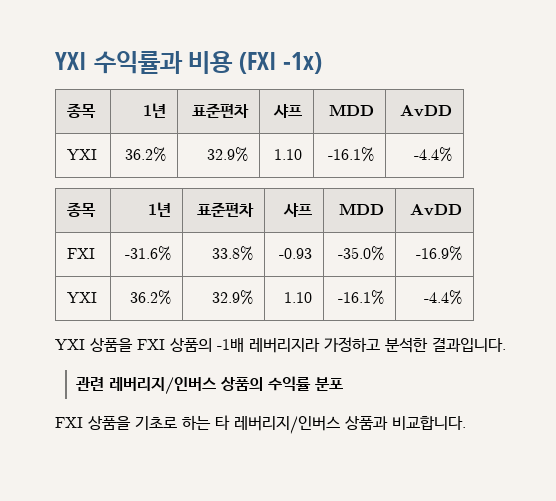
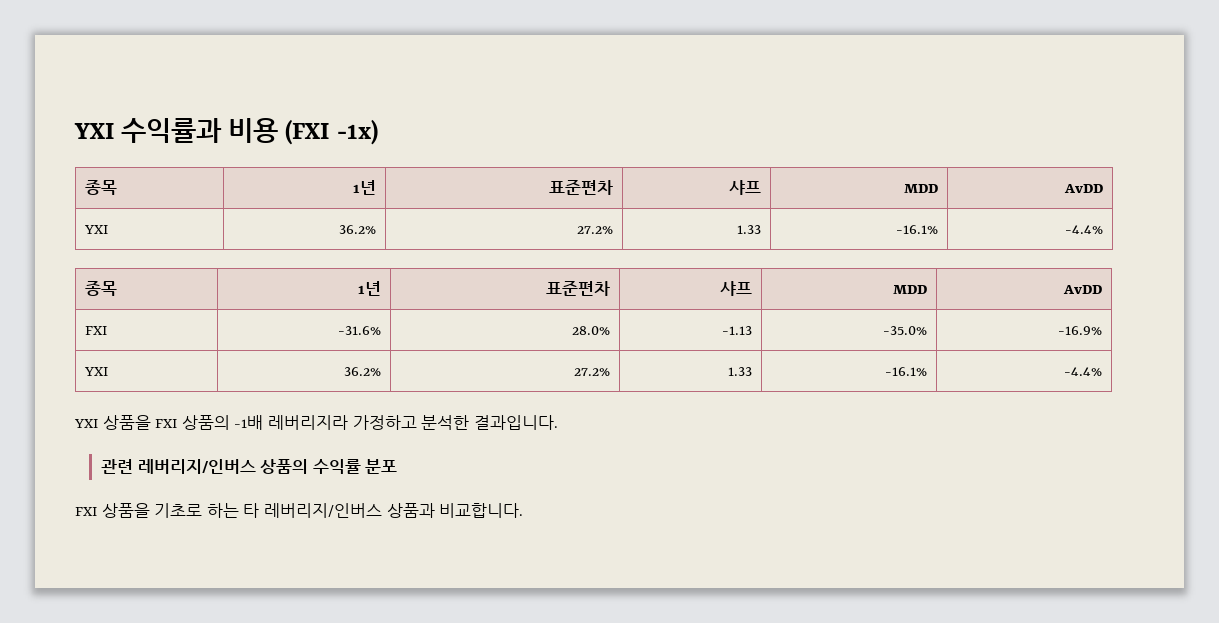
  YXI 수익률과 비용 (FXI -1x)
  종목 | 1년 | 표준편차 | 샤프 | MDD | AvDD
- YXI | 36.2% | 32.9% | 1.10 | -16.1% | -4.4%
+ YXI | 36.2% | 27.2% | 1.33 | -16.1% | -4.4%
- FXI | -31.6% | 33.8% | -0.93 | -35.0% | -16.9%
- YXI | 36.2% | 32.9% | 1.10 | -16.1% | -4.4%
+ FXI | -31.6% | 28.0% | -1.13 | -35.0% | -16.9%
+ YXI | 36.2% | 27.2% | 1.33 | -16.1% | -4.4%

